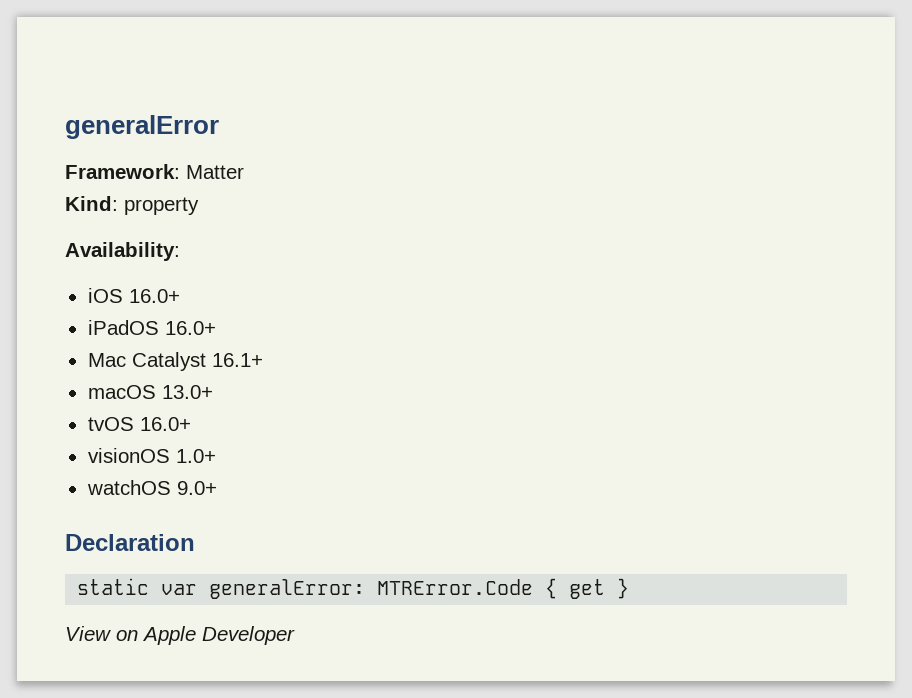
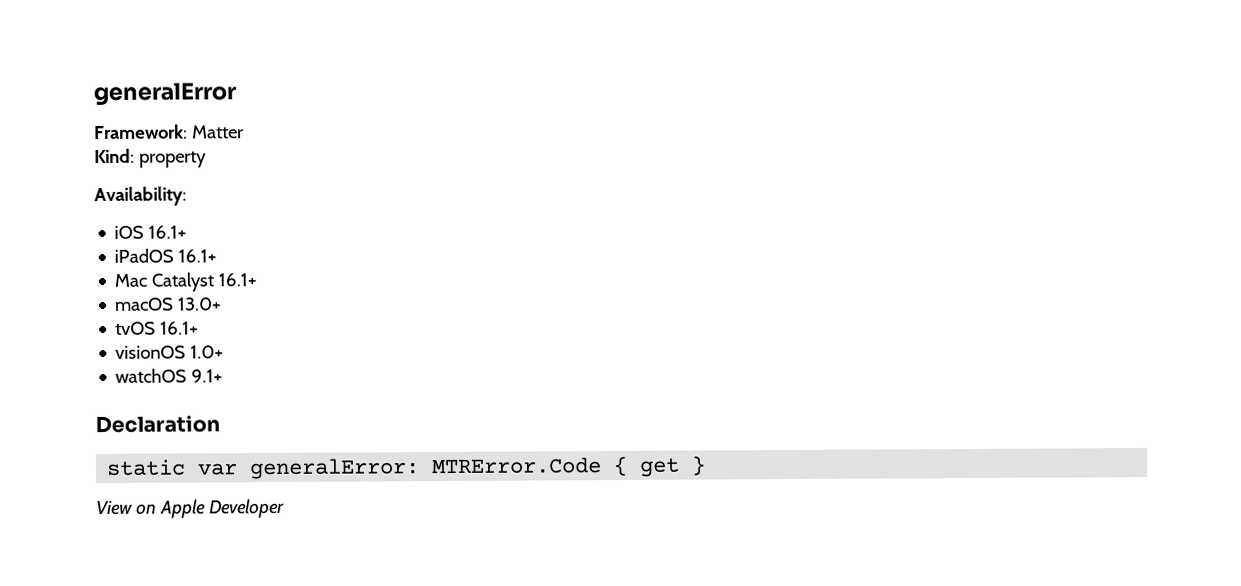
- iOS 16.0+
+ iOS 16.1+
- iPadOS 16.0+
+ iPadOS 16.1+
- tvOS 16.0+
+ tvOS 16.1+
- watchOS 9.0+
+ watchOS 9.1+

